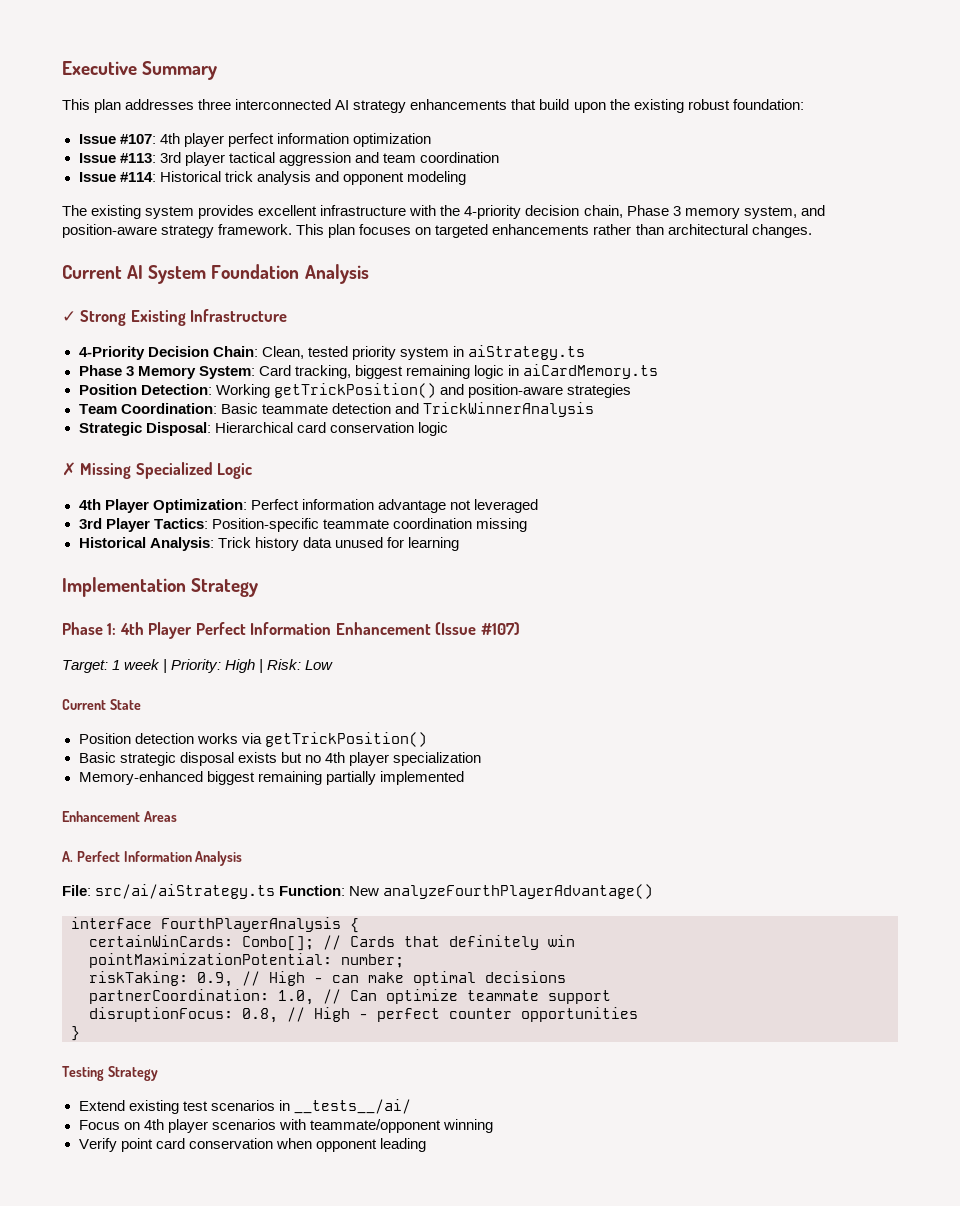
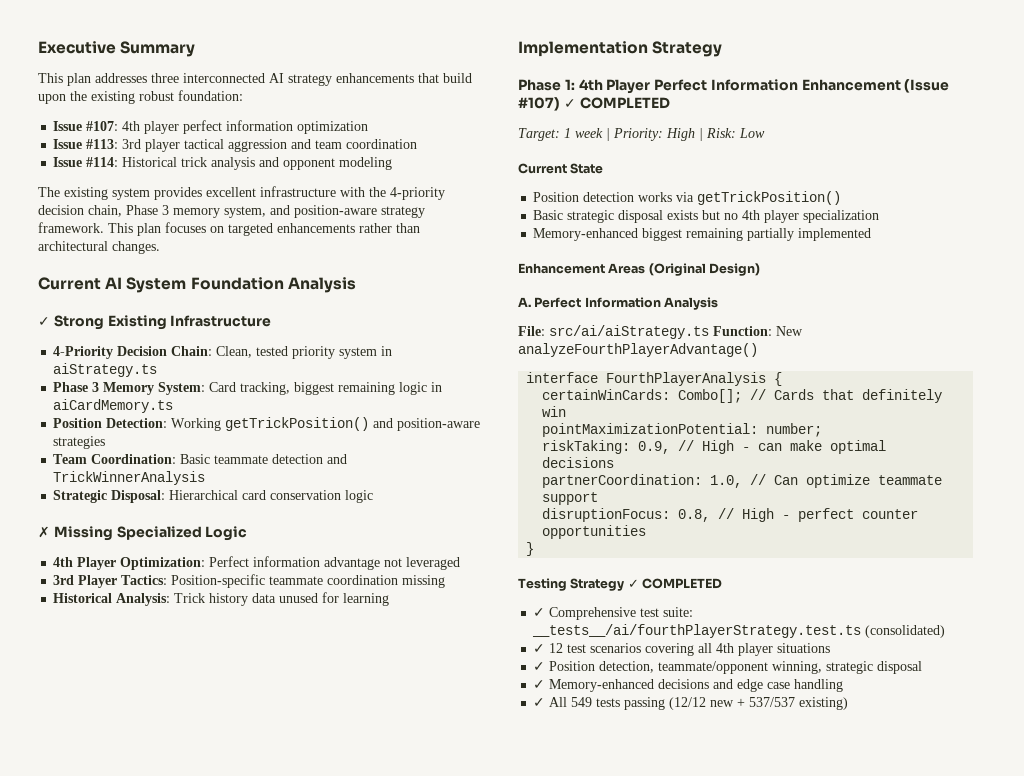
- Phase 1: 4th Player Perfect Information Enhancement (Issue #107)
+ Phase 1: 4th Player Perfect Information Enhancement (Issue #107) ✓ COMPLETED
- Enhancement Areas
+ Enhancement Areas (Original Design)
- Testing Strategy
- Extend existing test scenarios in __tests__/ai/
- Focus on 4th player scenarios with teammate/opponent winning
- Verify point card conservation when opponent leading
+ Testing Strategy ✓ COMPLETED
+ ✓ Comprehensive test suite: __tests__/ai/fourthPlayerStrategy.test.ts (consolidated)
+ ✓ 12 test scenarios covering all 4th player situations
+ ✓ Position detection, teammate/opponent winning, strategic disposal
+ ✓ Memory-enhanced decisions and edge case handling
+ ✓ All 549 tests passing (12/12 new + 537/537 existing)

